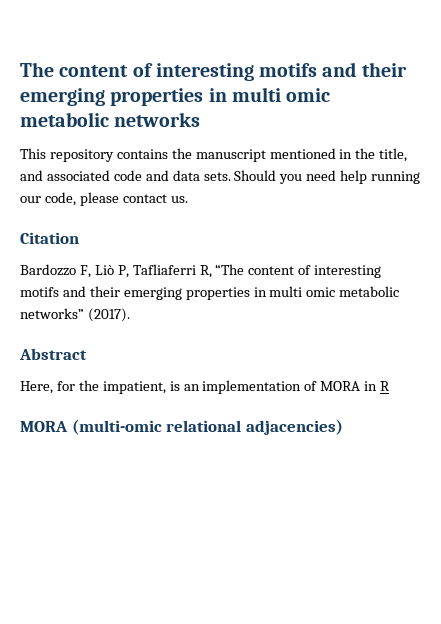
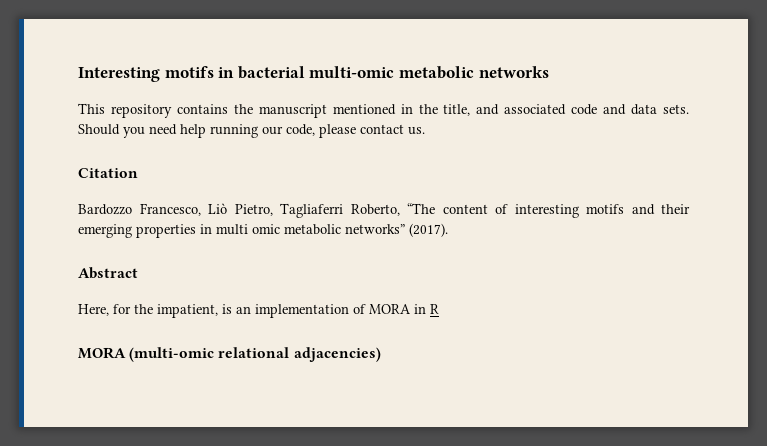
- The content of interesting motifs and their emerging properties in multi omic metabolic networks
+ Interesting motifs in bacterial multi-omic metabolic networks
- Bardozzo F, Liò P, Tafliaferri R, “The content of interesting motifs and their emerging properties in multi omic metabolic networks” (2017).
+ Bardozzo Francesco, Liò Pietro, Tagliaferri Roberto, “The content of interesting motifs and their emerging properties in multi omic metabolic networks” (2017).

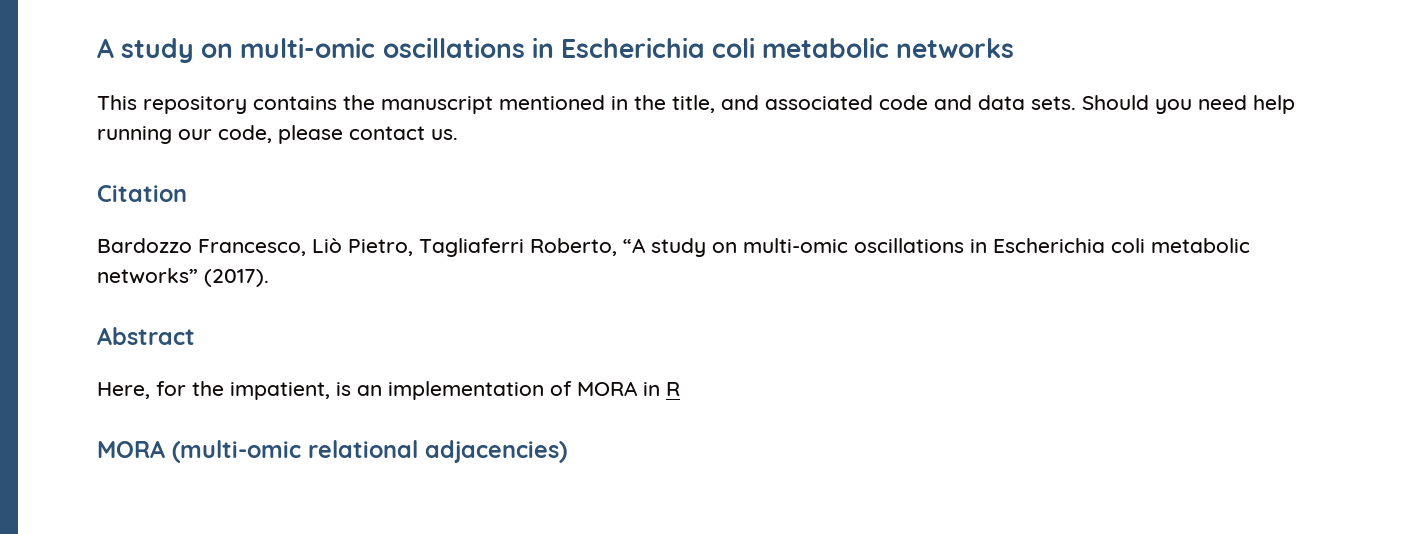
- Interesting motifs in bacterial multi-omic metabolic networks
+ A study on multi-omic oscillations in Escherichia coli metabolic networks
- Bardozzo Francesco, Liò Pietro, Tagliaferri Roberto, “The content of interesting motifs and their emerging properties in multi omic metabolic networks” (2017).
+ Bardozzo Francesco, Liò Pietro, Tagliaferri Roberto, “A study on multi-omic oscillations in Escherichia coli metabolic networks” (2017).

